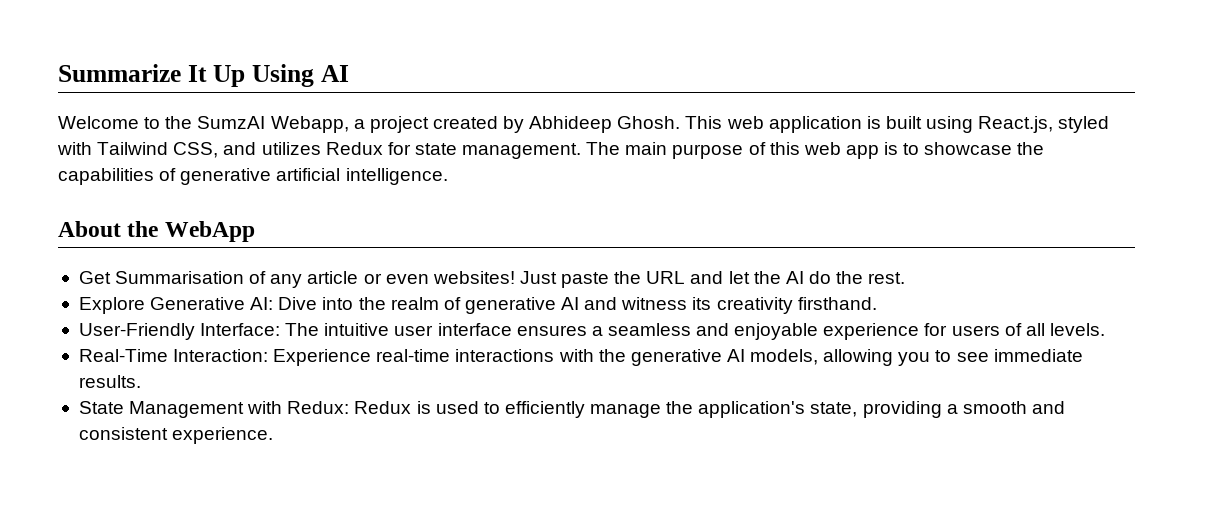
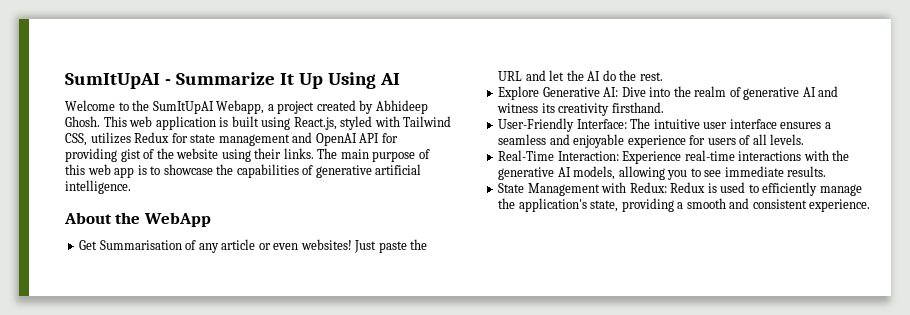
- Summarize It Up Using AI
+ SumItUpAI - Summarize It Up Using AI
- Welcome to the SumzAI Webapp, a project created by Abhideep Ghosh.
+ Welcome to the SumItUpAI Webapp, a project created by Abhideep Ghosh.
- This web application is built using React.js, styled with Tailwind CSS, and utilizes Redux for state management.
+ This web application is built using React.js, styled with Tailwind CSS, utilizes Redux for state management and OpenAI API for providing gist of the website using their links.

